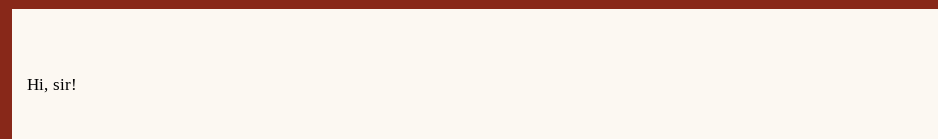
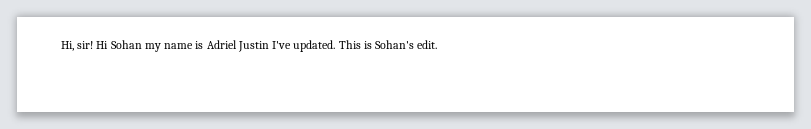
+ Hi Sohan my name is Adriel Justin I've updated. This is Sohan's edit.

